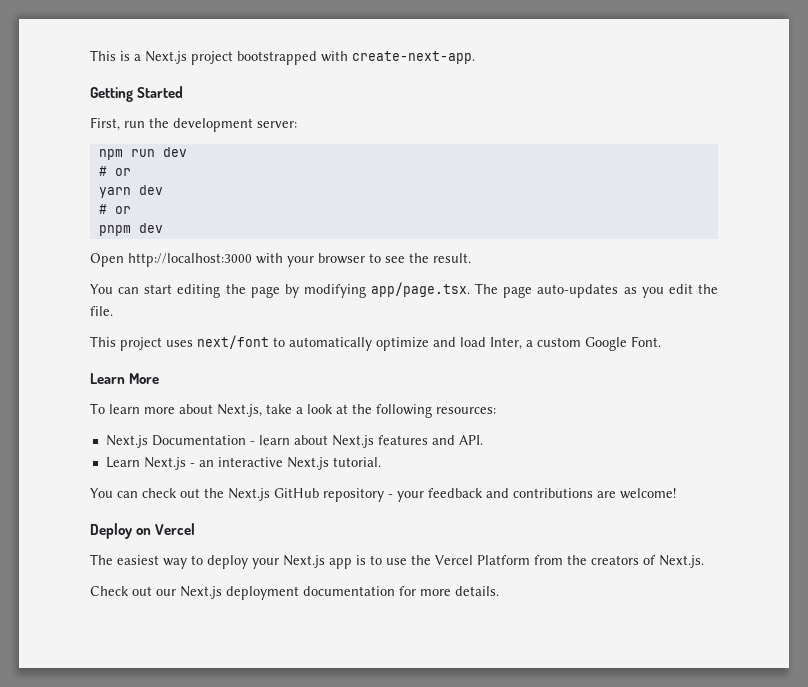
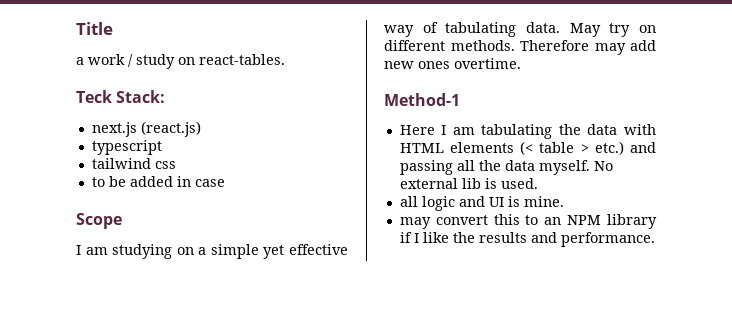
- This is a Next.js project bootstrapped with create-next-app.
- Getting Started
- First, run the development server:
- npm run dev
- # or
- yarn dev
- # or
- pnpm dev
- Open http://localhost:3000 with your browser to see the result.
- You can start editing the page by modifying app/page.tsx. The page auto-updates as you edit the file.
- This project uses next/font to automatically optimize and load Inter, a custom Google Font.
- Learn More
- To learn more about Next.js, take a look at the following resources:
- Next.js Documentation - learn about Next.js features and API.
- Learn Next.js - an interactive Next.js tutorial.
- You can check out the Next.js GitHub repository - your feedback and contributions are welcome!
- Deploy on Vercel
- The easiest way to deploy your Next.js app is to use the Vercel Platform from the creators of Next.js.
- Check out our Next.js deployment documentation for more details.
+ Title
+ a work / study on react-tables.
+ Teck Stack:
+ next.js (react.js)
+ typescript
+ tailwind css
+ to be added in case
+ Scope
+ I am studying on a simple yet effective way of tabulating data. May try on different methods. Therefore may add new ones overtime.
+ Method-1
+ Here I am tabulating the data with HTML elements (< table > etc.) and passing all the data myself. No external lib is used.
+ all logic and UI is mine.
+ may convert this to an NPM library if I like the results and performance.

